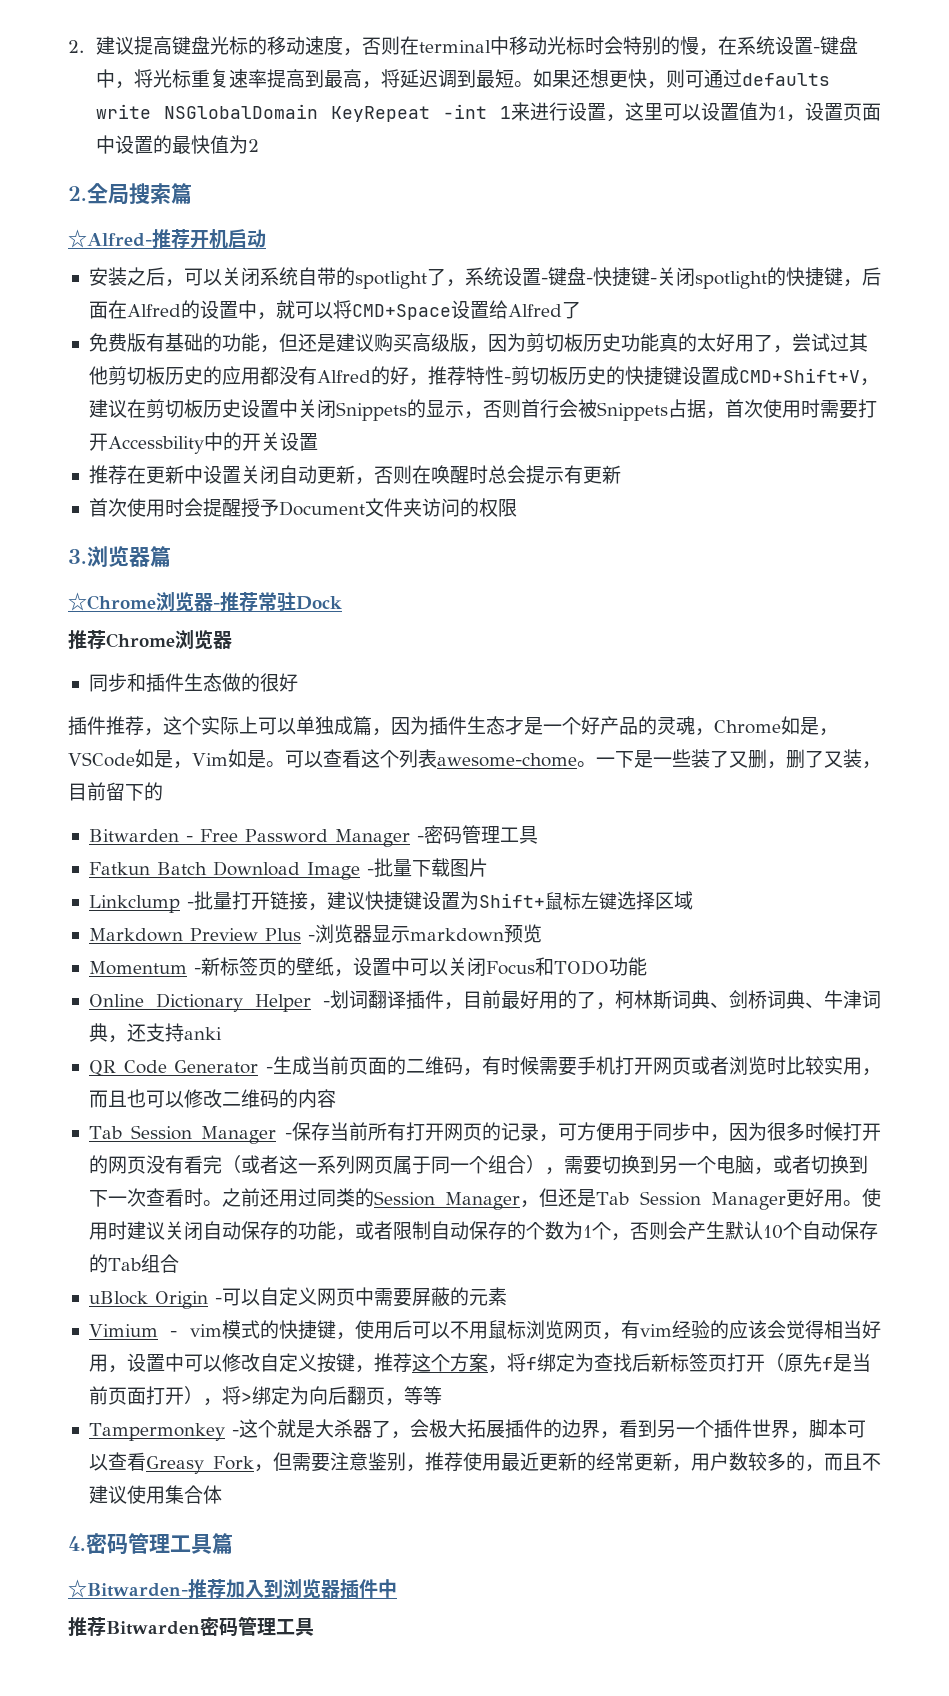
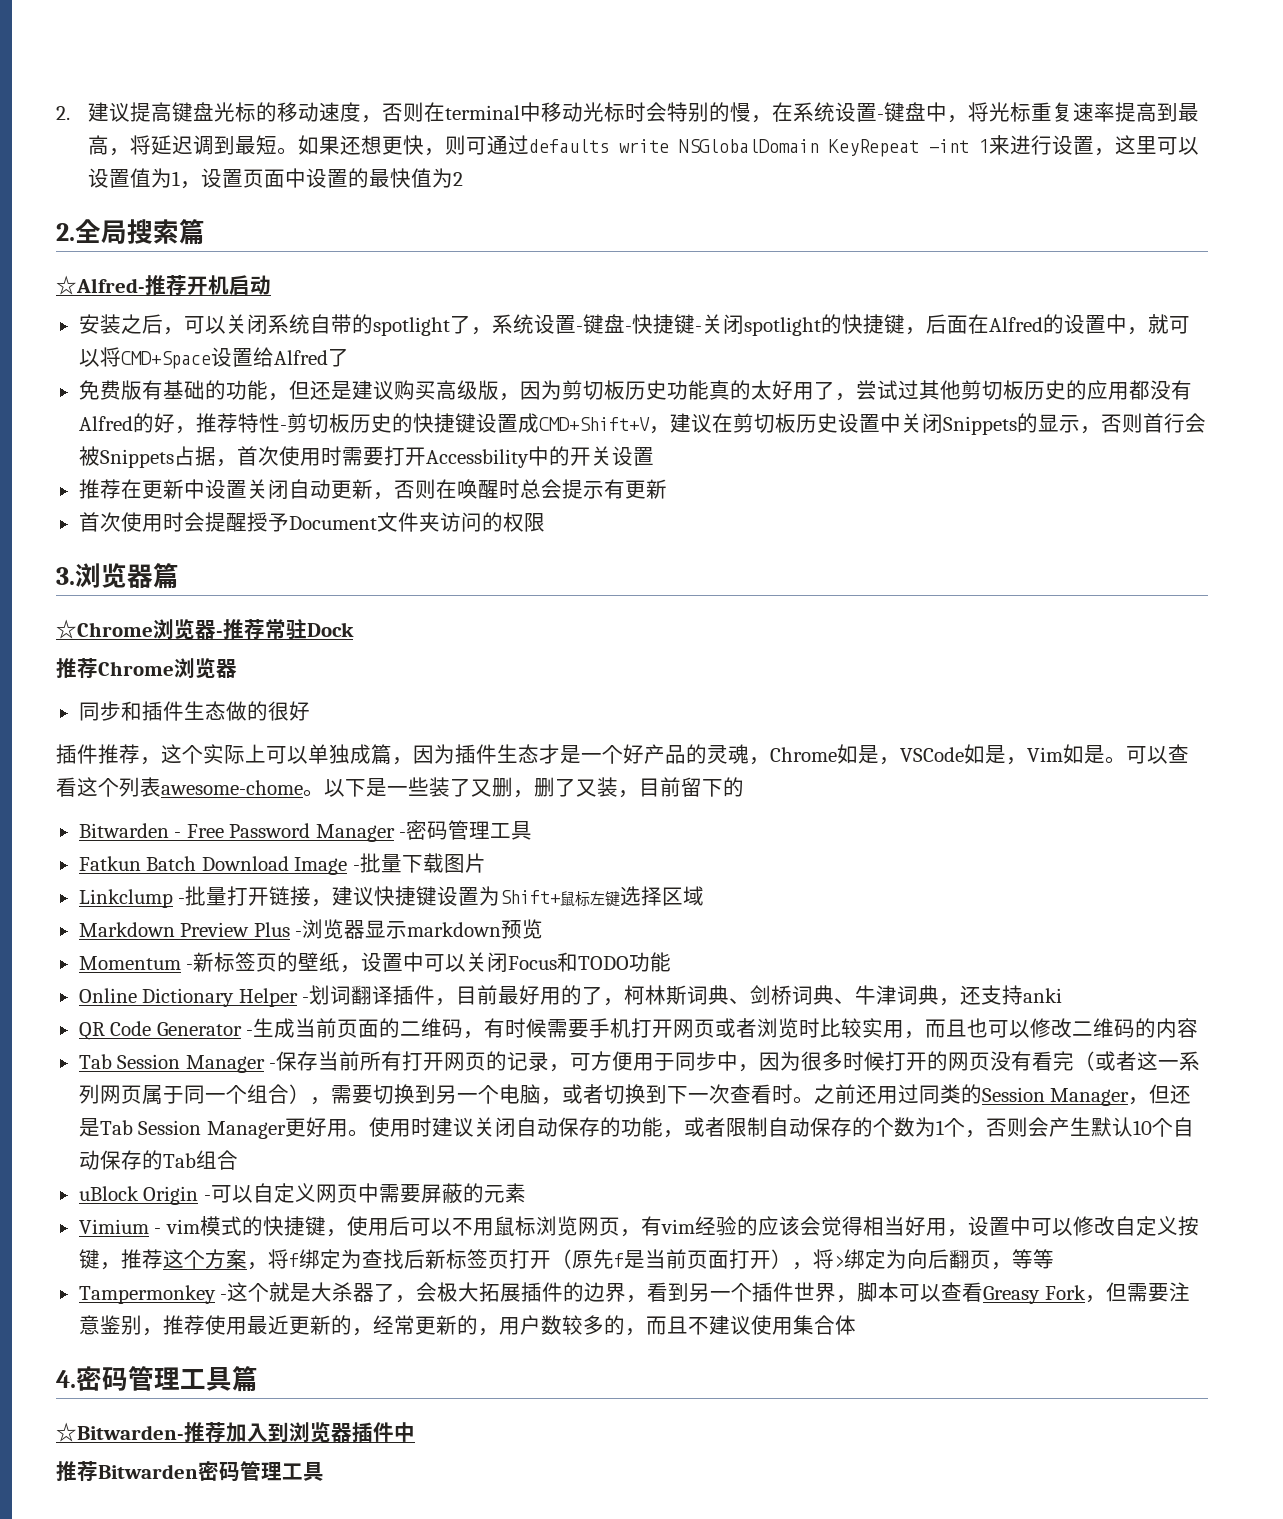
- 一下是一些装了又删，删了又装，目前留下的
+ 以下是一些装了又删，删了又装，目前留下的
- Tampermonkey -这个就是大杀器了，会极大拓展插件的边界，看到另一个插件世界，脚本可以查看Greasy Fork，但需要注意鉴别，推荐使用最近更新的经常更新，用户数较多的，而且不建议使用集合体
+ Tampermonkey -这个就是大杀器了，会极大拓展插件的边界，看到另一个插件世界，脚本可以查看Greasy Fork，但需要注意鉴别，推荐使用最近更新的，经常更新的，用户数较多的，而且不建议使用集合体

